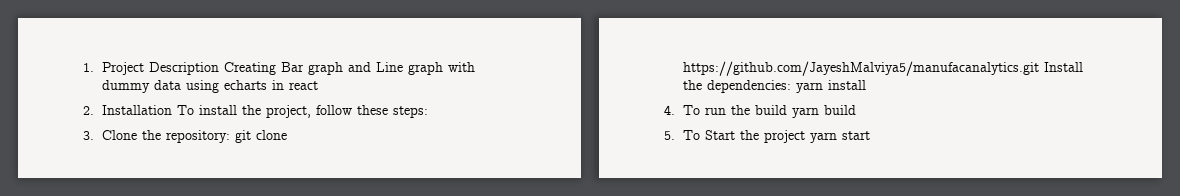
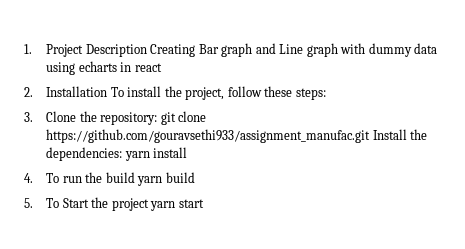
- 3. Clone the repository: git clone https://github.com/JayeshMalviya5/manufacanalytics.git Install the dependencies: yarn install
+ 3. Clone the repository: git clone https://github.com/gouravsethi933/assignment_manufac.git Install the dependencies: yarn install

